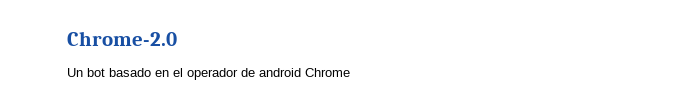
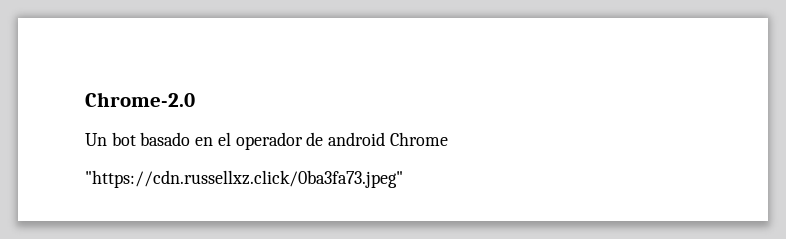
+ "https://cdn.russellxz.click/0ba3fa73.jpeg"

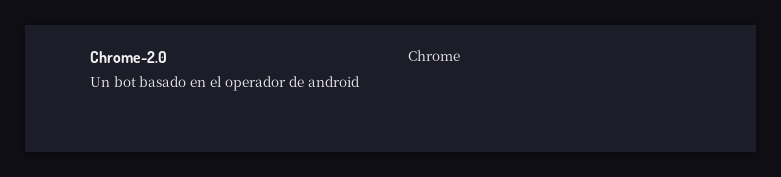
- "https://cdn.russellxz.click/0ba3fa73.jpeg"

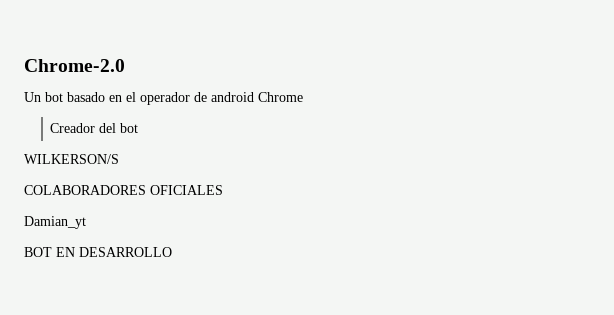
+ Creador del bot
+ WILKERSON/S
+ COLABORADORES OFICIALES
+ Damian_yt
+ BOT EN DESARROLLO

